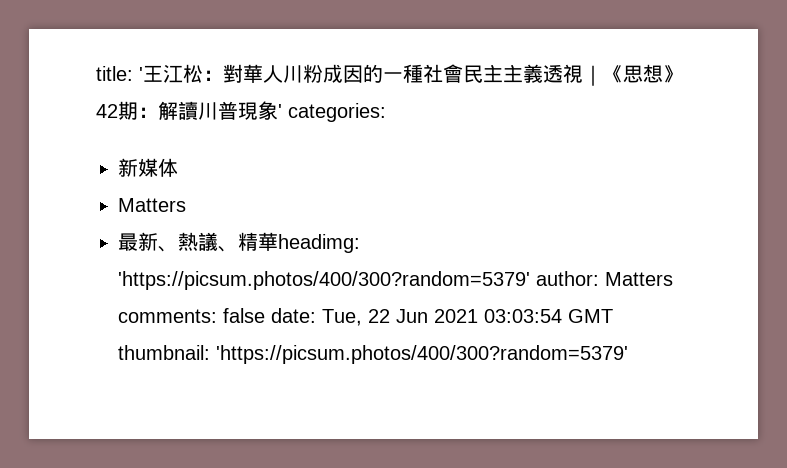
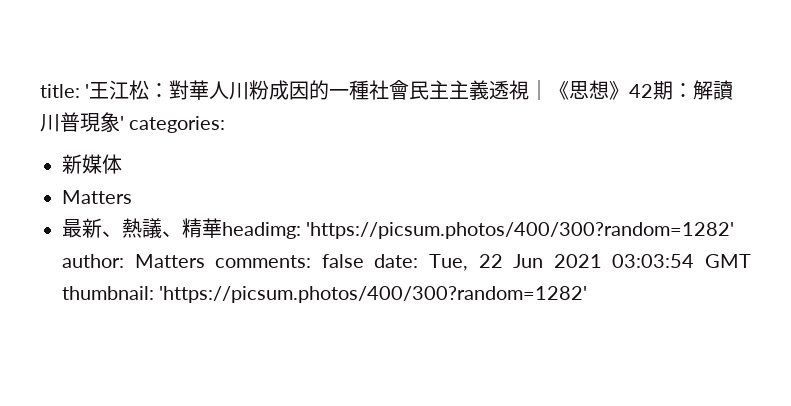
- 最新、熱議、精華headimg: 'https://picsum.photos/400/300?random=5379' author: Matters comments: false date: Tue, 22 Jun 2021 03:03:54 GMT thumbnail: 'https://picsum.photos/400/300?random=5379'
+ 最新、熱議、精華headimg: 'https://picsum.photos/400/300?random=1282' author: Matters comments: false date: Tue, 22 Jun 2021 03:03:54 GMT thumbnail: 'https://picsum.photos/400/300?random=1282'

